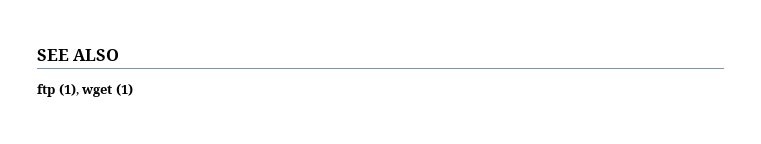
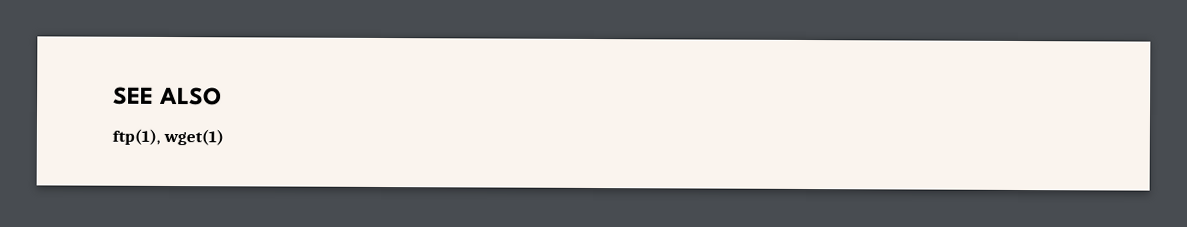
- ftp (1), wget (1)
+ ftp(1), wget(1)

